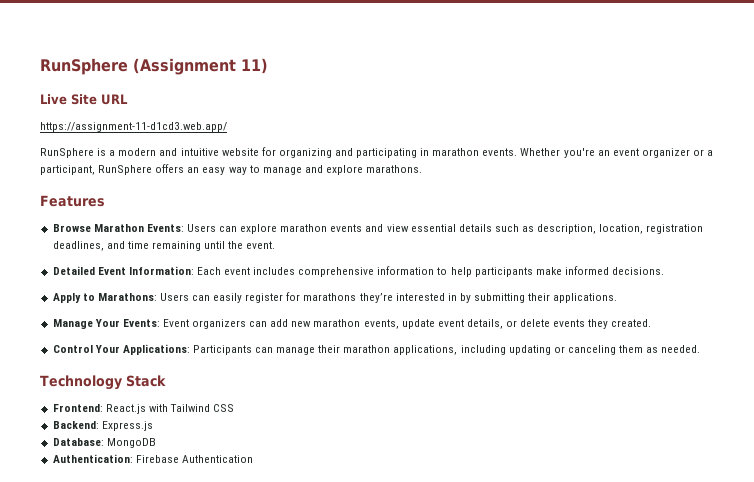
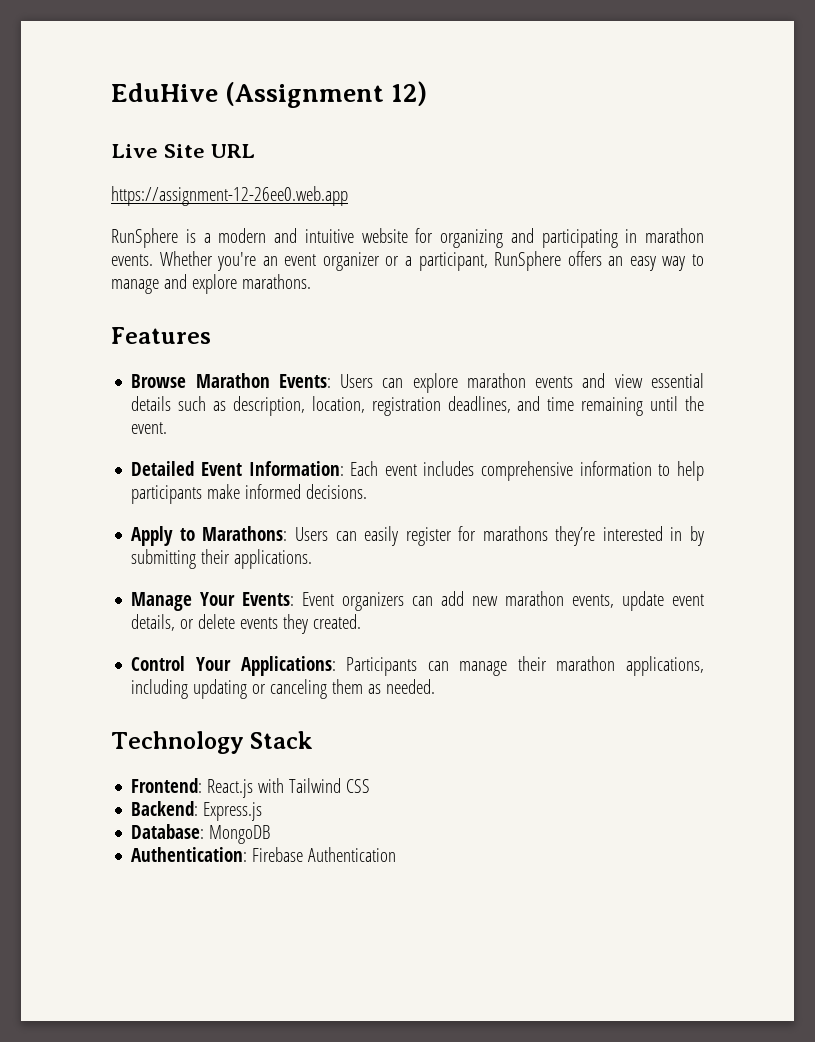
- RunSphere (Assignment 11)
+ EduHive (Assignment 12)
- https://assignment-11-d1cd3.web.app/
+ https://assignment-12-26ee0.web.app

